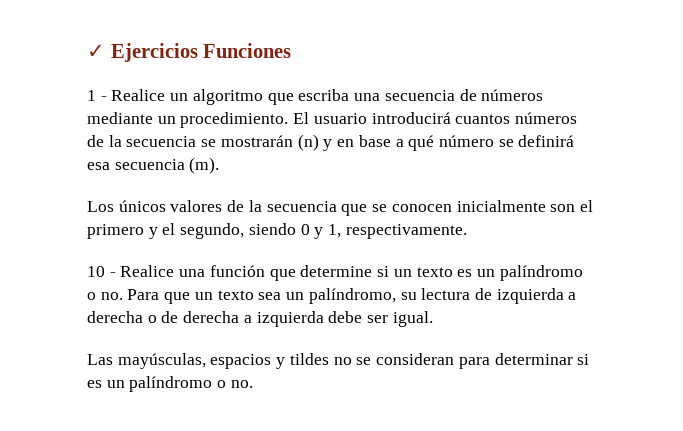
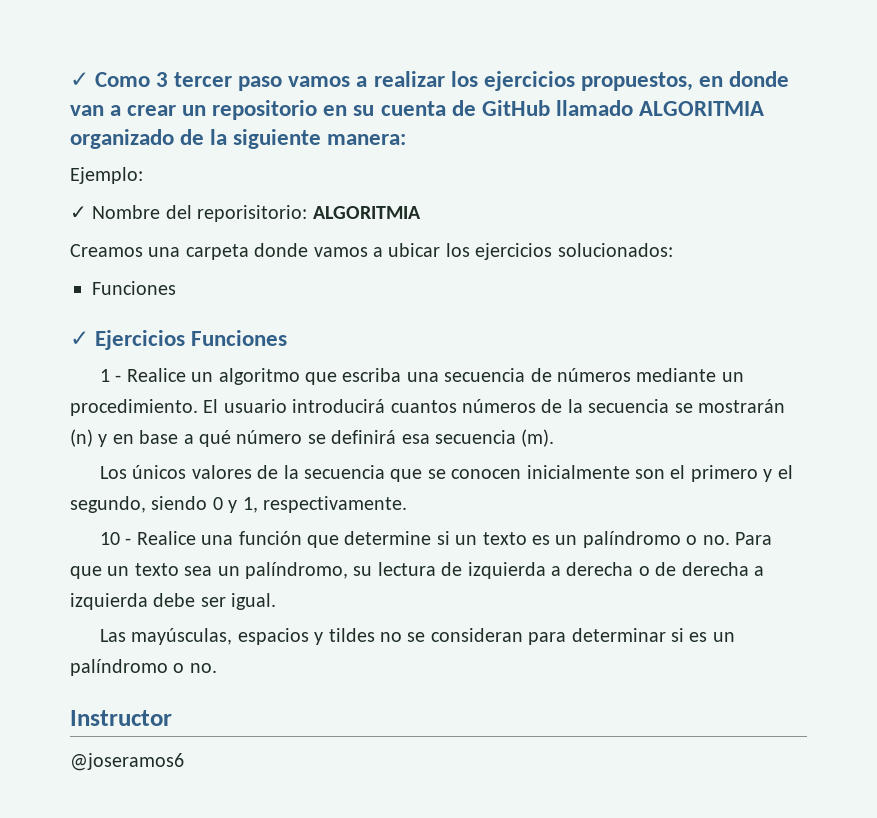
+ ✓ Como 3 tercer paso vamos a realizar los ejercicios propuestos, en donde van a crear un repositorio en su cuenta de GitHub llamado ALGORITMIA organizado de la siguiente manera:
+ Ejemplo:
+ ✓ Nombre del reporisitorio: ALGORITMIA
+ Creamos una carpeta donde vamos a ubicar los ejercicios solucionados:
+ Funciones
+ Instructor
+ @joseramos6

